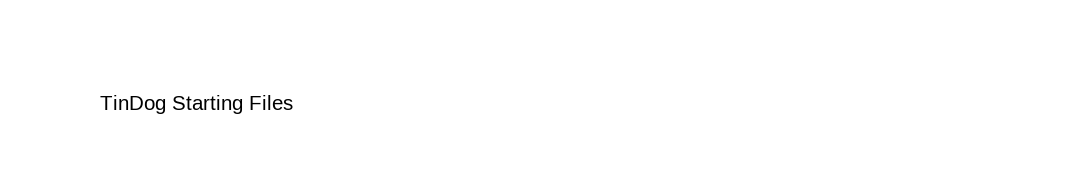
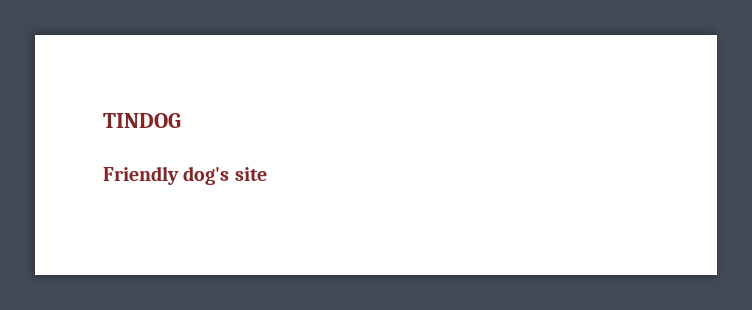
- TinDog Starting Files
+ TINDOG
+ Friendly dog's site

